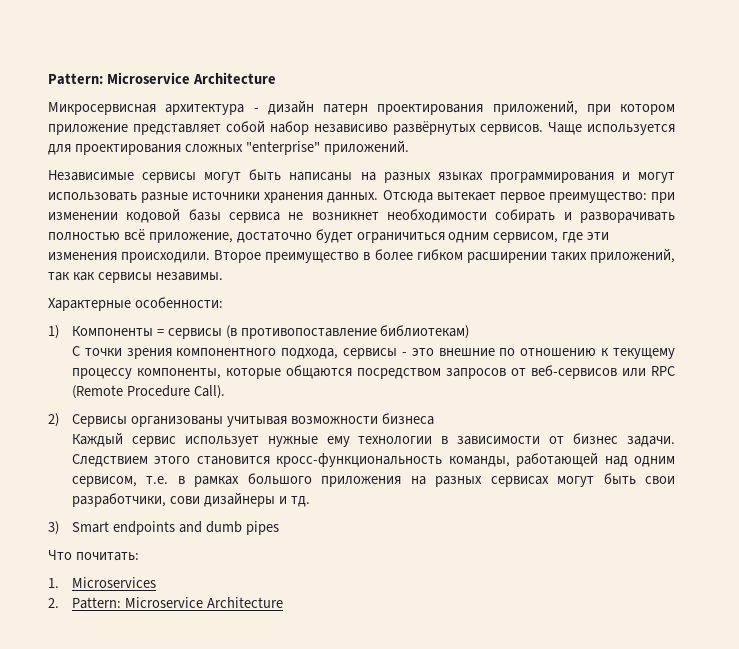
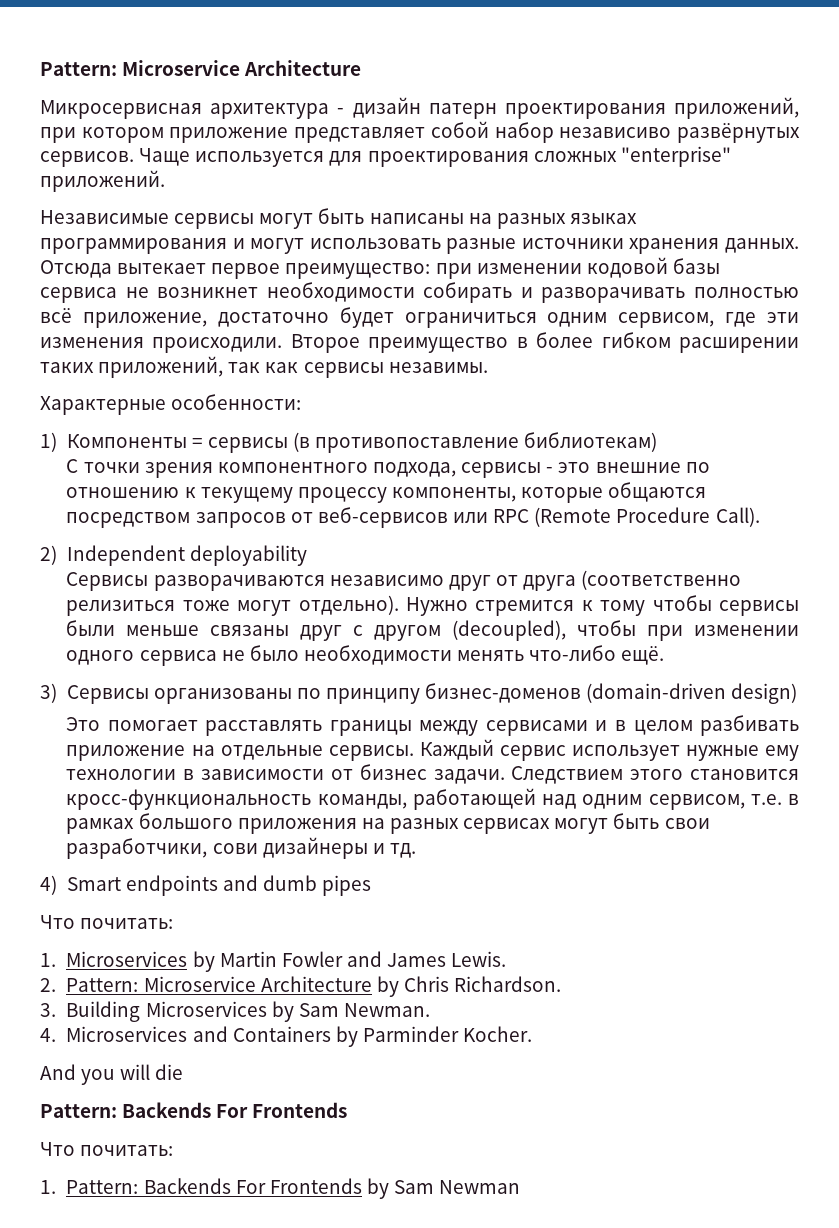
- 2) Сервисы организованы учитывая возможности бизнеса
- Каждый сервис использует нужные ему технологии в зависимости от бизнес задачи.
+ 2) Independent deployability
+ Сервисы разворачиваются независимо друг от друга (соответственно релизиться тоже могут отдельно). Нужно стремится к тому чтобы сервисы были меньше связаны друг с другом (decoupled), чтобы при изменении одного сервиса не было необходимости менять что-либо ещё.
+ 3) Сервисы организованы по принципу бизнес-доменов (domain-driven design)
+ Это помогает расставлять границы между сервисами и в целом разбивать приложение на отдельные сервисы. Каждый сервис использует нужные ему технологии в зависимости от бизнес задачи.
- 3) Smart endpoints and dumb pipes
+ 4) Smart endpoints and dumb pipes
- 1. Microservices
- 2. Pattern: Microservice Architecture
+ 1. Microservices by Martin Fowler and James Lewis.
+ 2. Pattern: Microservice Architecture by Chris Richardson.
+ 3. Building Microservices by Sam Newman.
+ 4. Microservices and Containers by Parminder Kocher.
+ And you will die
+ Pattern: Backends For Frontends
+ Что почитать:
+ 1. Pattern: Backends For Frontends by Sam Newman

